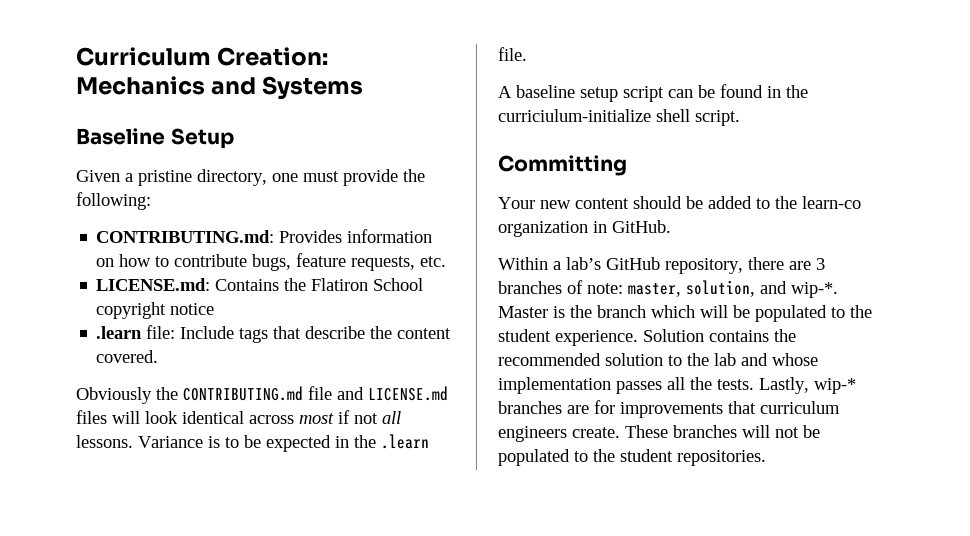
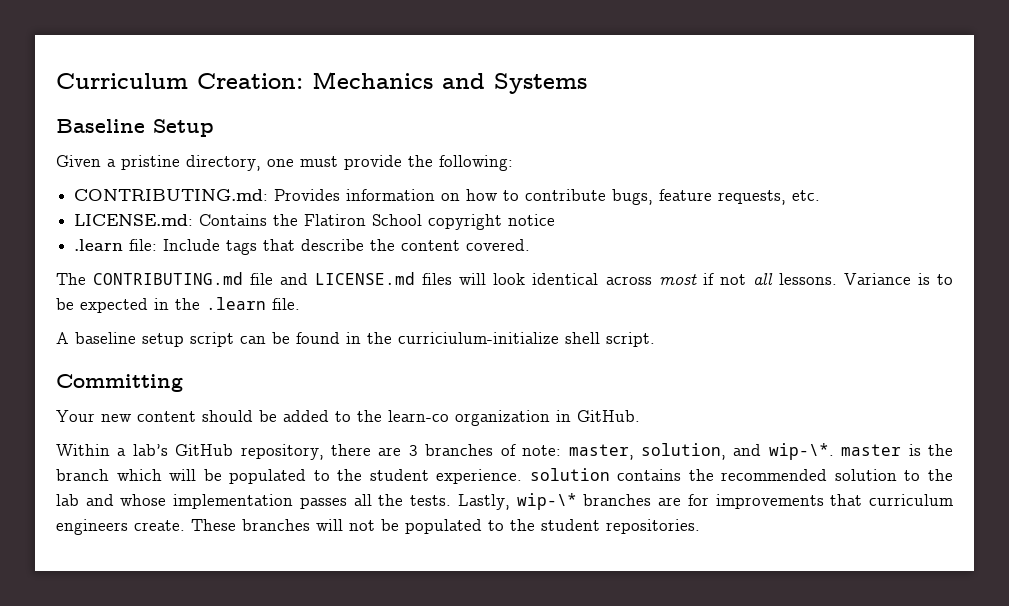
- Obviously the CONTRIBUTING.md file and LICENSE.md files will look identical across most if not all lessons.
+ The CONTRIBUTING.md file and LICENSE.md files will look identical across most if not all lessons.
- Within a lab’s GitHub repository, there are 3 branches of note: master, solution, and wip-*. Master is the branch which will be populated to the student experience. Solution contains the recommended solution to the lab and whose implementation passes all the tests.
+ Within a lab’s GitHub repository, there are 3 branches of note: master, solution, and wip-\*. master is the branch which will be populated to the student experience. solution contains the recommended solution to the lab and whose implementation passes all the tests.
- Lastly, wip-* branches are for improvements that curriculum engineers create.
+ Lastly, wip-\* branches are for improvements that curriculum engineers create.

